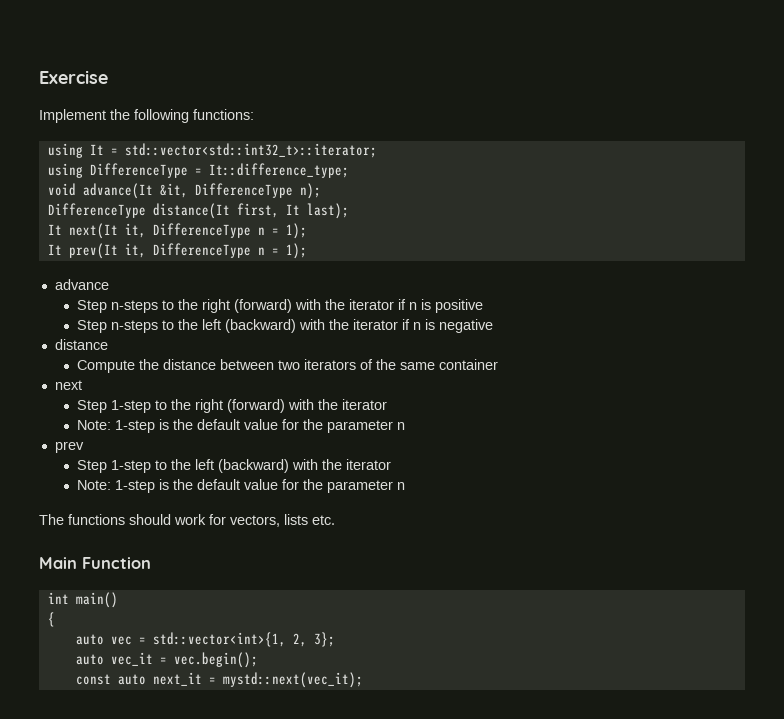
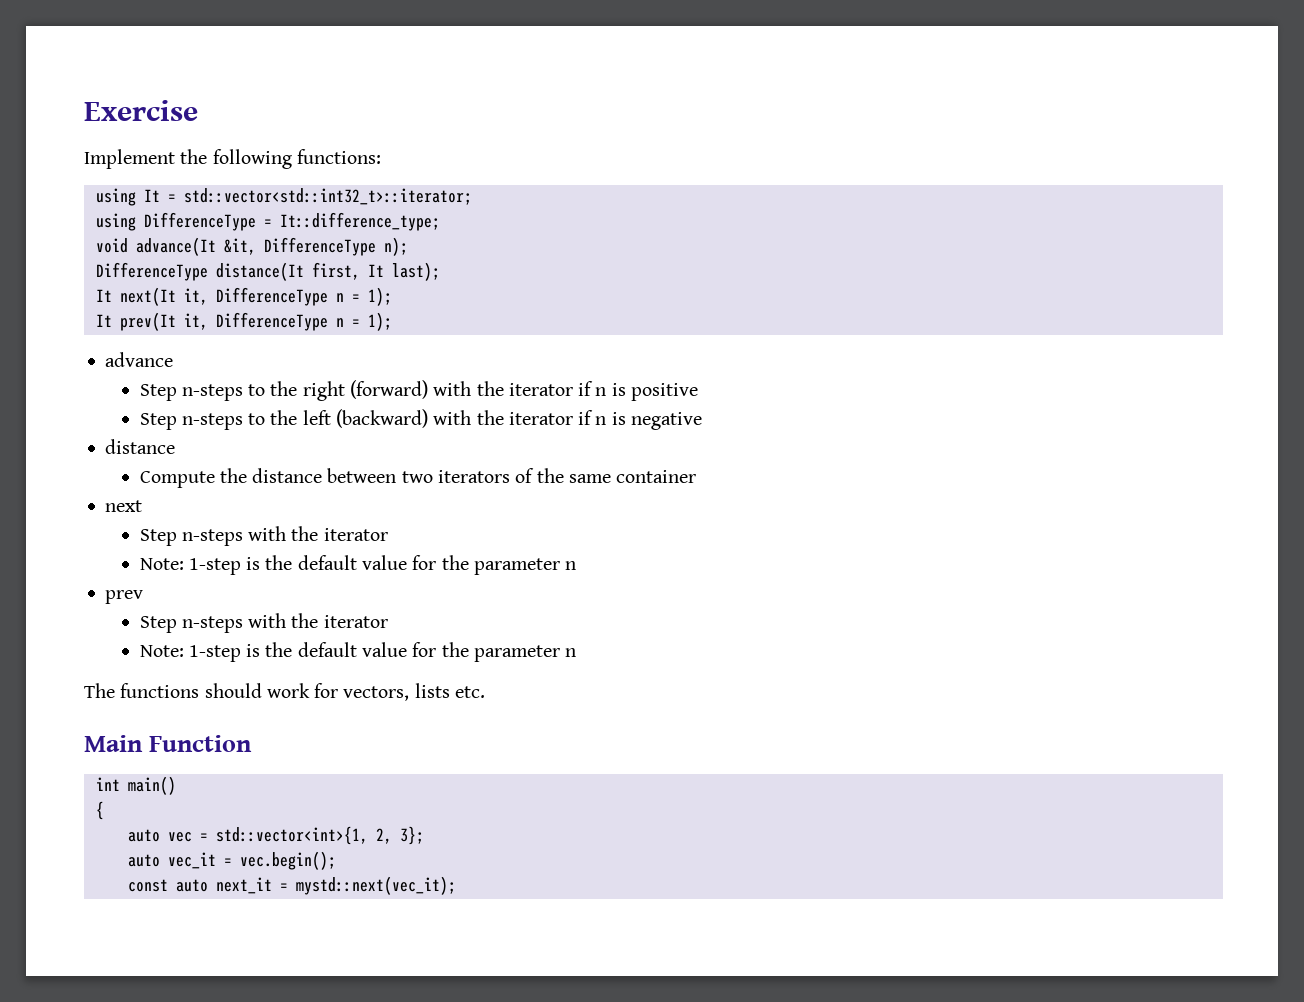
  next
- Step 1-step to the right (forward) with the iterator
+ Step n-steps with the iterator
  prev
- Step 1-step to the left (backward) with the iterator
+ Step n-steps with the iterator

